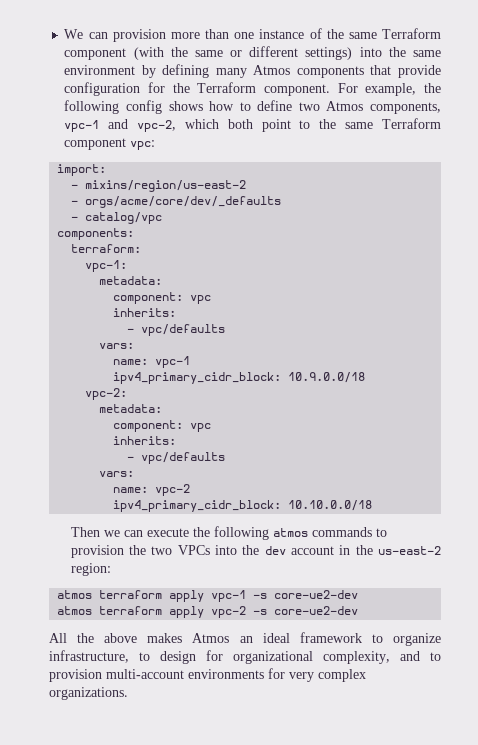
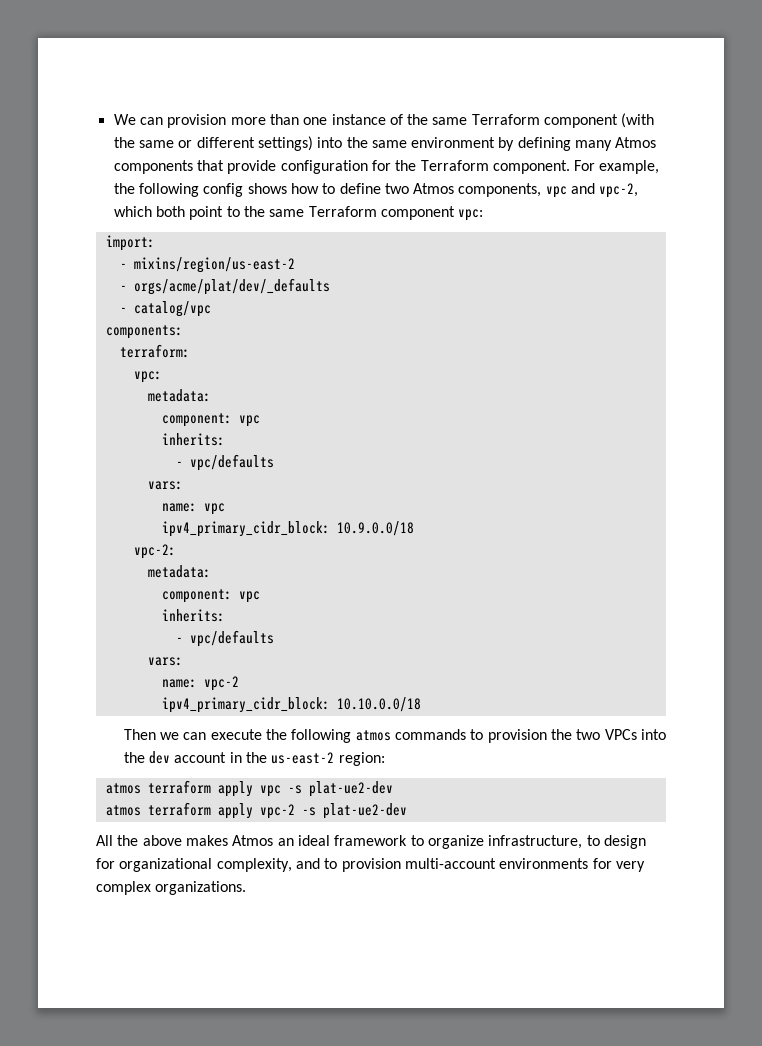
- For example, the following config shows how to define two Atmos components, vpc-1 and vpc-2, which both point to the same Terraform component vpc:
+ For example, the following config shows how to define two Atmos components, vpc and vpc-2, which both point to the same Terraform component vpc:
- - orgs/acme/core/dev/_defaults
+ - orgs/acme/plat/dev/_defaults
  terraform:
- vpc-1:
+ vpc:
  metadata:
  component: vpc
  inherits:
  - vpc/defaults
  vars:
- name: vpc-1
+ name: vpc
- atmos terraform apply vpc-1 -s core-ue2-dev
+ atmos terraform apply vpc -s plat-ue2-dev
- atmos terraform apply vpc-2 -s core-ue2-dev
+ atmos terraform apply vpc-2 -s plat-ue2-dev

